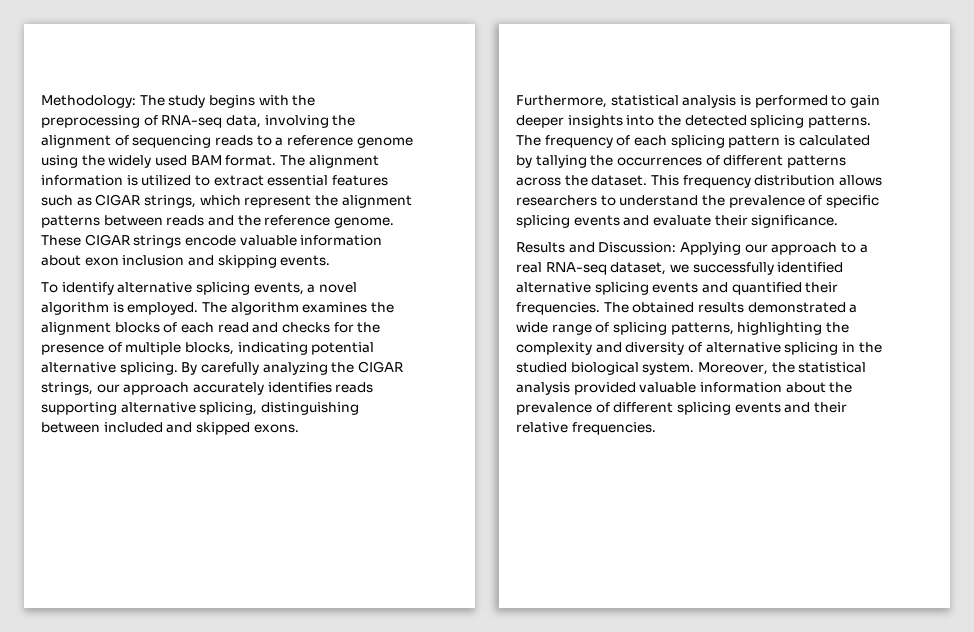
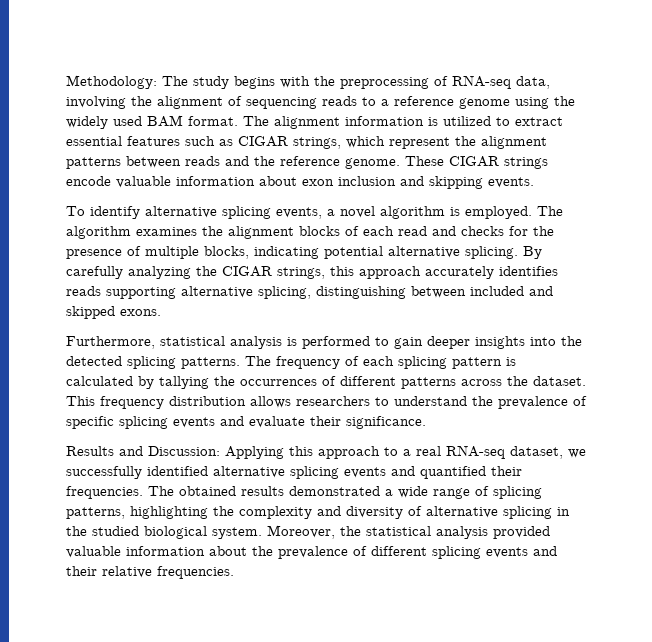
- By carefully analyzing the CIGAR strings, our approach accurately identifies reads supporting alternative splicing, distinguishing between included and skipped exons.
+ By carefully analyzing the CIGAR strings, this approach accurately identifies reads supporting alternative splicing, distinguishing between included and skipped exons.
- Results and Discussion: Applying our approach to a real RNA-seq dataset, we successfully identified alternative splicing events and quantified their frequencies.
+ Results and Discussion: Applying this approach to a real RNA-seq dataset, we successfully identified alternative splicing events and quantified their frequencies.

